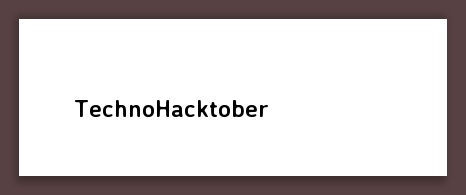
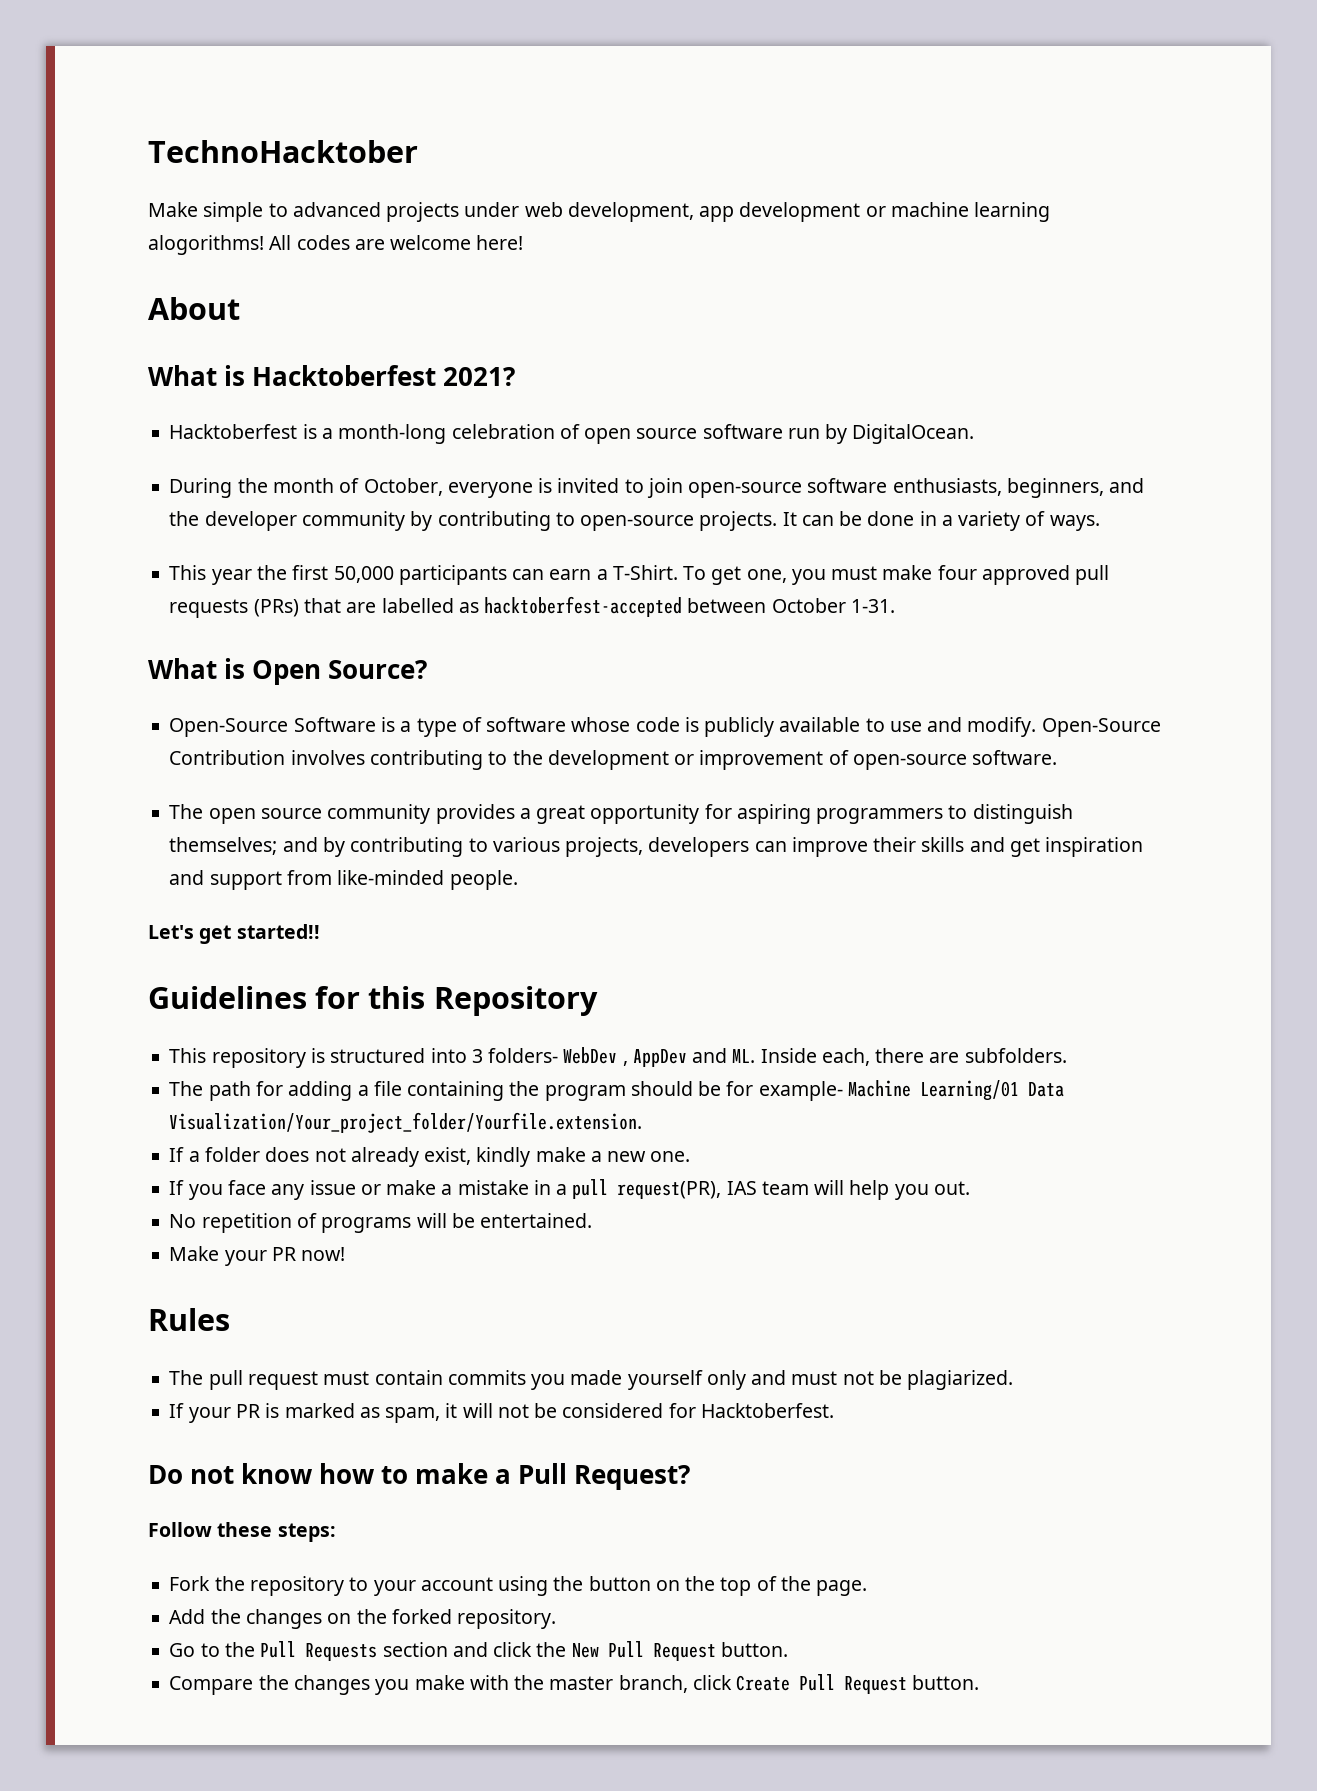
+ Make simple to advanced projects under web development, app development or machine learning alogorithms! All codes are welcome here!
+ About
+ What is Hacktoberfest 2021?
+ Hacktoberfest is a month-long celebration of open source software run by DigitalOcean.
+ During the month of October, everyone is invited to join open-source software enthusiasts, beginners, and the developer community by contributing to open-source projects. It can be done in a variety of ways.
+ This year the first 50,000 participants can earn a T-Shirt. To get one, you must make four approved pull requests (PRs) that are labelled as hacktoberfest-accepted between October 1-31.
+ What is Open Source?
+ Open-Source Software is a type of software whose code is publicly available to use and modify. Open-Source Contribution involves contributing to the development or improvement of open-source software.
+ The open source community provides a great opportunity for aspiring programmers to distinguish themselves; and by contributing to various projects, developers can improve their skills and get inspiration and support from like-minded people.
+ Let's get started!!
+ Guidelines for this Repository
+ This repository is structured into 3 folders- WebDev , AppDev and ML. Inside each, there are subfolders.
+ The path for adding a file containing the program should be for example- Machine Learning/01 Data Visualization/Your_project_folder/Yourfile.extension.
+ If a folder does not already exist, kindly make a new one.
+ If you face any issue or make a mistake in a pull request(PR), IAS team will help you out.
+ No repetition of programs will be entertained.
+ Make your PR now!
+ Rules
+ The pull request must contain commits you made yourself only and must not be plagiarized.
+ If your PR is marked as spam, it will not be considered for Hacktoberfest.
+ Do not know how to make a Pull Request?
+ Follow these steps:
+ Fork the repository to your account using the button on the top of the page.
+ Add the changes on the forked repository.
+ Go to the Pull Requests section and click the New Pull Request button.
+ Compare the changes you make with the master branch, click Create Pull Request button.

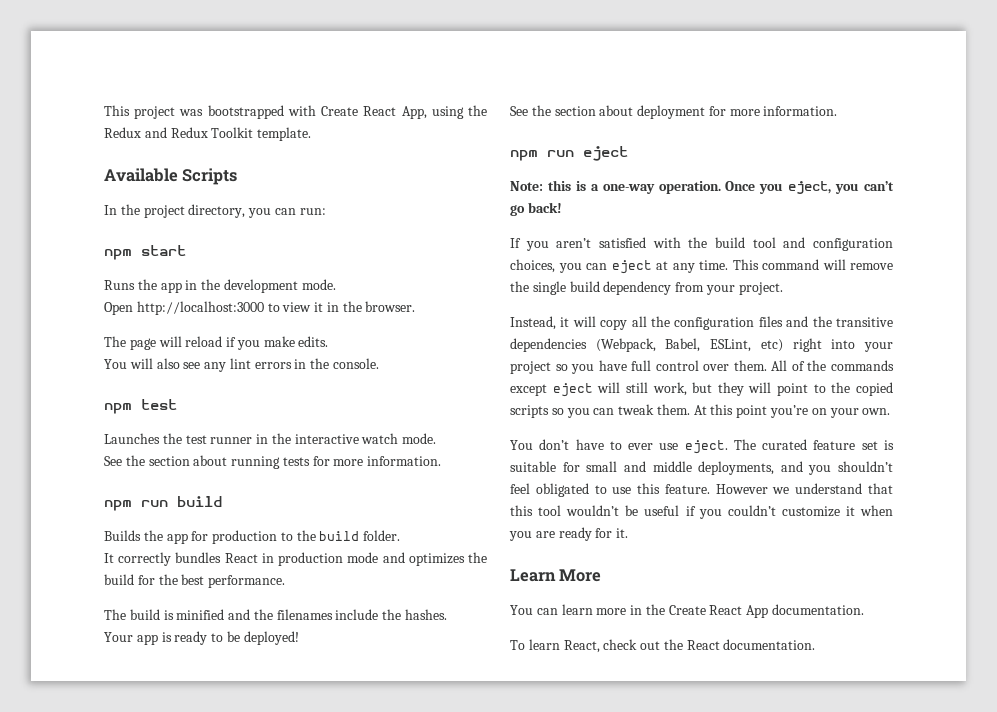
- TechnoHacktober
- Make simple to advanced projects under web development, app development or machine learning alogorithms! All codes are welcome here!
- About
- What is Hacktoberfest 2021?
- Hacktoberfest is a month-long celebration of open source software run by DigitalOcean.
- During the month of October, everyone is invited to join open-source software enthusiasts, beginners, and the developer community by contributing to open-source projects. It can be done in a variety of ways.
- This year the first 50,000 participants can earn a T-Shirt. To get one, you must make four approved pull requests (PRs) that are labelled as hacktoberfest-accepted between October 1-31.
- What is Open Source?
- Open-Source Software is a type of software whose code is publicly available to use and modify. Open-Source Contribution involves contributing to the development or improvement of open-source software.
- The open source community provides a great opportunity for aspiring programmers to distinguish themselves; and by contributing to various projects, developers can improve their skills and get inspiration and support from like-minded people.
- Let's get started!!
- Guidelines for this Repository
- This repository is structured into 3 folders- WebDev , AppDev and ML. Inside each, there are subfolders.
- The path for adding a file containing the program should be for example- Machine Learning/01 Data Visualization/Your_project_folder/Yourfile.extension.
- If a folder does not already exist, kindly make a new one.
- If you face any issue or make a mistake in a pull request(PR), IAS team will help you out.
- No repetition of programs will be entertained.
- Make your PR now!
- Rules
- The pull request must contain commits you made yourself only and must not be plagiarized.
- If your PR is marked as spam, it will not be considered for Hacktoberfest.
- Do not know how to make a Pull Request?
- Follow these steps:
- Fork the repository to your account using the button on the top of the page.
- Add the changes on the forked repository.
- Go to the Pull Requests section and click the New Pull Request button.
- Compare the changes you make with the master branch, click Create Pull Request button.
+ This project was bootstrapped with Create React App, using the Redux and Redux Toolkit template.
+ Available Scripts
+ In the project directory, you can run:
+ npm start
+ Runs the app in the development mode.
+ Open http://localhost:3000 to view it in the browser.
+ The page will reload if you make edits.
+ You will also see any lint errors in the console.
+ npm test
+ Launches the test runner in the interactive watch mode.
+ See the section about running tests for more information.
+ npm run build
+ Builds the app for production to the build folder.
+ It correctly bundles React in production mode and optimizes the build for the best performance.
+ The build is minified and the filenames include the hashes.
+ Your app is ready to be deployed!
+ See the section about deployment for more information.
+ npm run eject
+ Note: this is a one-way operation. Once you eject, you can’t go back!
+ If you aren’t satisfied with the build tool and configuration choices, you can eject at any time. This command will remove the single build dependency from your project.
+ Instead, it will copy all the configuration files and the transitive dependencies (Webpack, Babel, ESLint, etc) right into your project so you have full control over them. All of the commands except eject will still work, but they will point to the copied scripts so you can tweak them. At this point you’re on your own.
+ You don’t have to ever use eject. The curated feature set is suitable for small and middle deployments, and you shouldn’t feel obligated to use this feature. However we understand that this tool wouldn’t be useful if you couldn’t customize it when you are ready for it.
+ Learn More
+ You can learn more in the Create React App documentation.
+ To learn React, check out the React documentation.

